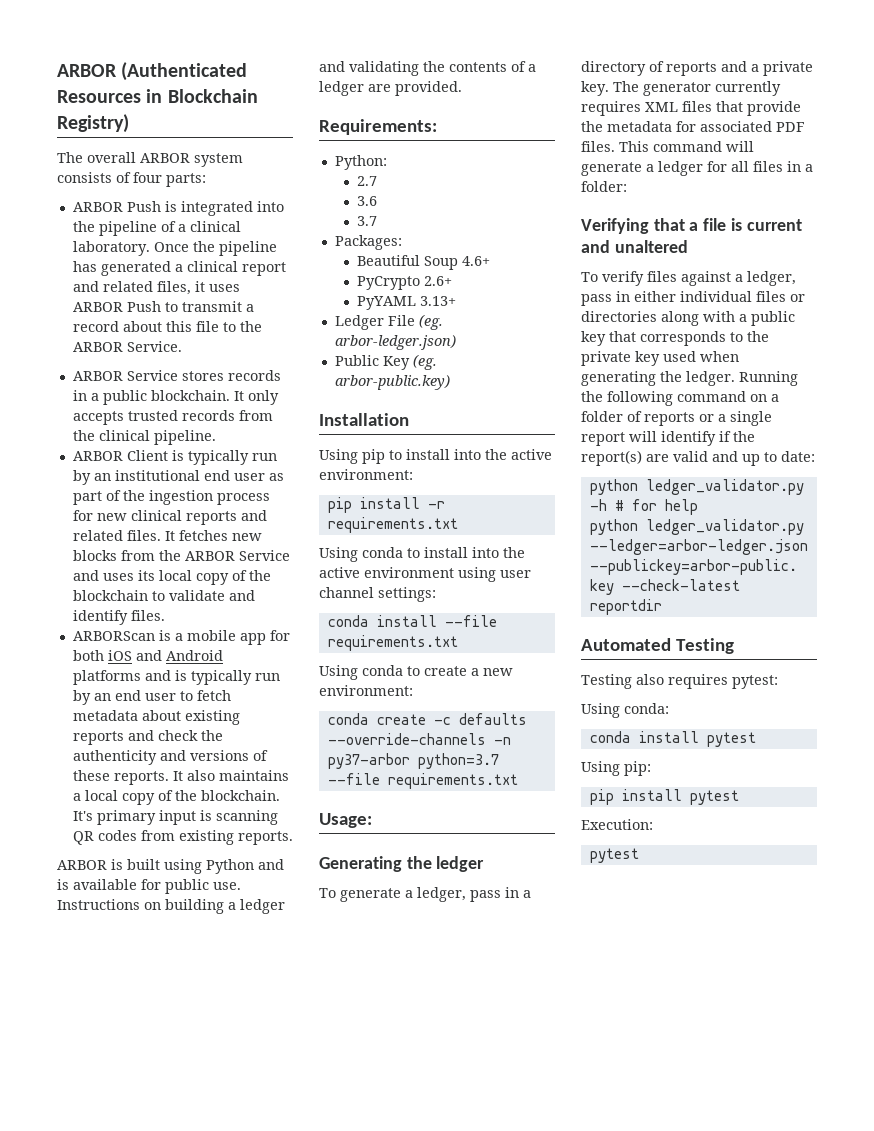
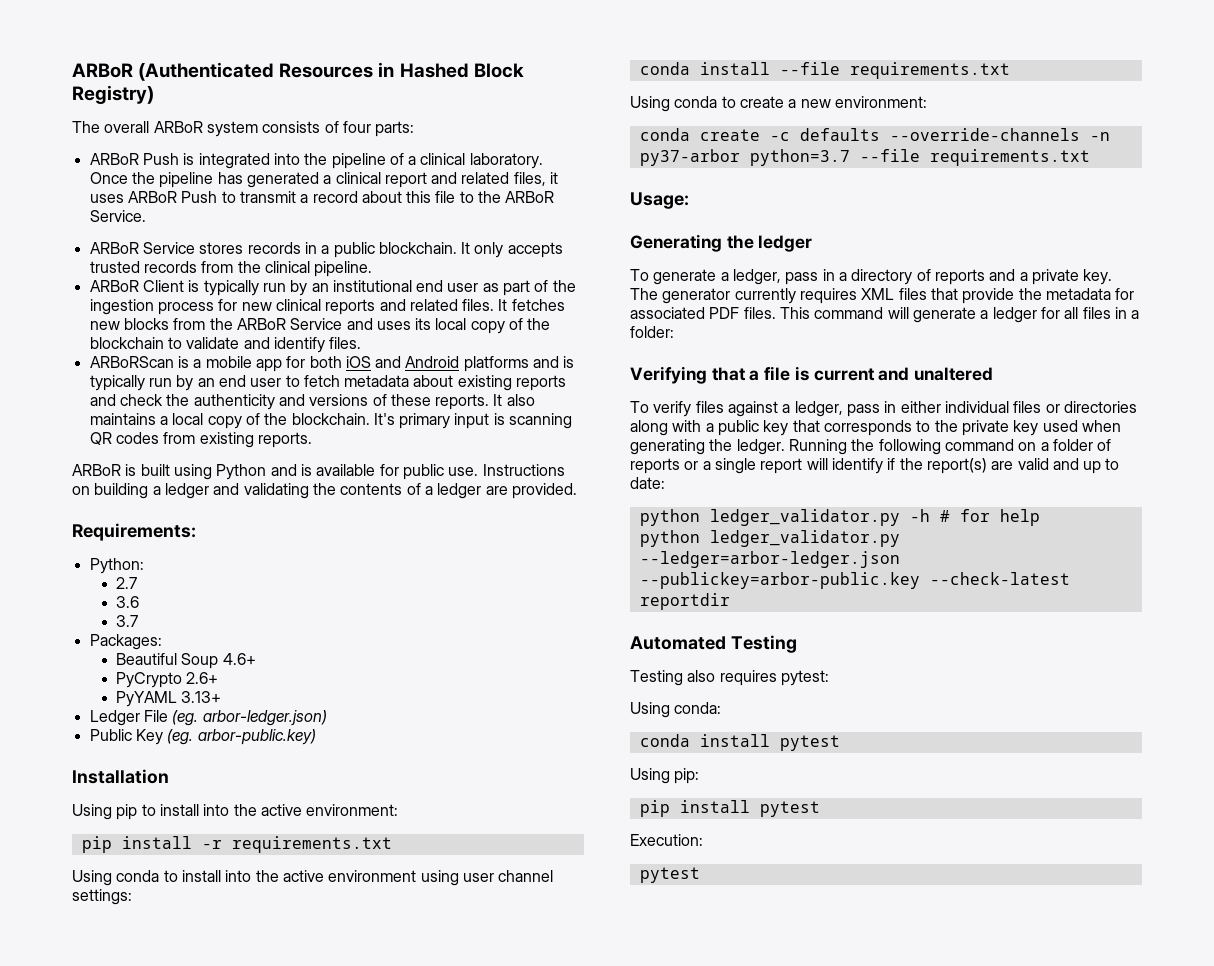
- ARBOR (Authenticated Resources in Blockchain Registry)
+ ARBoR (Authenticated Resources in Hashed Block Registry)
- The overall ARBOR system consists of four parts:
+ The overall ARBoR system consists of four parts:
- ARBOR Push is integrated into the pipeline of a clinical laboratory.
+ ARBoR Push is integrated into the pipeline of a clinical laboratory.
- Once the pipeline has generated a clinical report and related files, it uses ARBOR Push to transmit a record about this file to the ARBOR Service.
+ Once the pipeline has generated a clinical report and related files, it uses ARBoR Push to transmit a record about this file to the ARBoR Service.
- ARBOR Service stores records in a public blockchain.
+ ARBoR Service stores records in a public blockchain.
- ARBOR Client is typically run by an institutional end user as part of the ingestion process for new clinical reports and related files.
+ ARBoR Client is typically run by an institutional end user as part of the ingestion process for new clinical reports and related files.
- It fetches new blocks from the ARBOR Service and uses its local copy of the blockchain to validate and identify files.
+ It fetches new blocks from the ARBoR Service and uses its local copy of the blockchain to validate and identify files.
- ARBORScan is a mobile app for both iOS and Android platforms and is typically run by an end user to fetch metadata about existing reports and check the authenticity and versions of these reports.
+ ARBoRScan is a mobile app for both iOS and Android platforms and is typically run by an end user to fetch metadata about existing reports and check the authenticity and versions of these reports.
- ARBOR is built using Python and is available for public use.
+ ARBoR is built using Python and is available for public use.

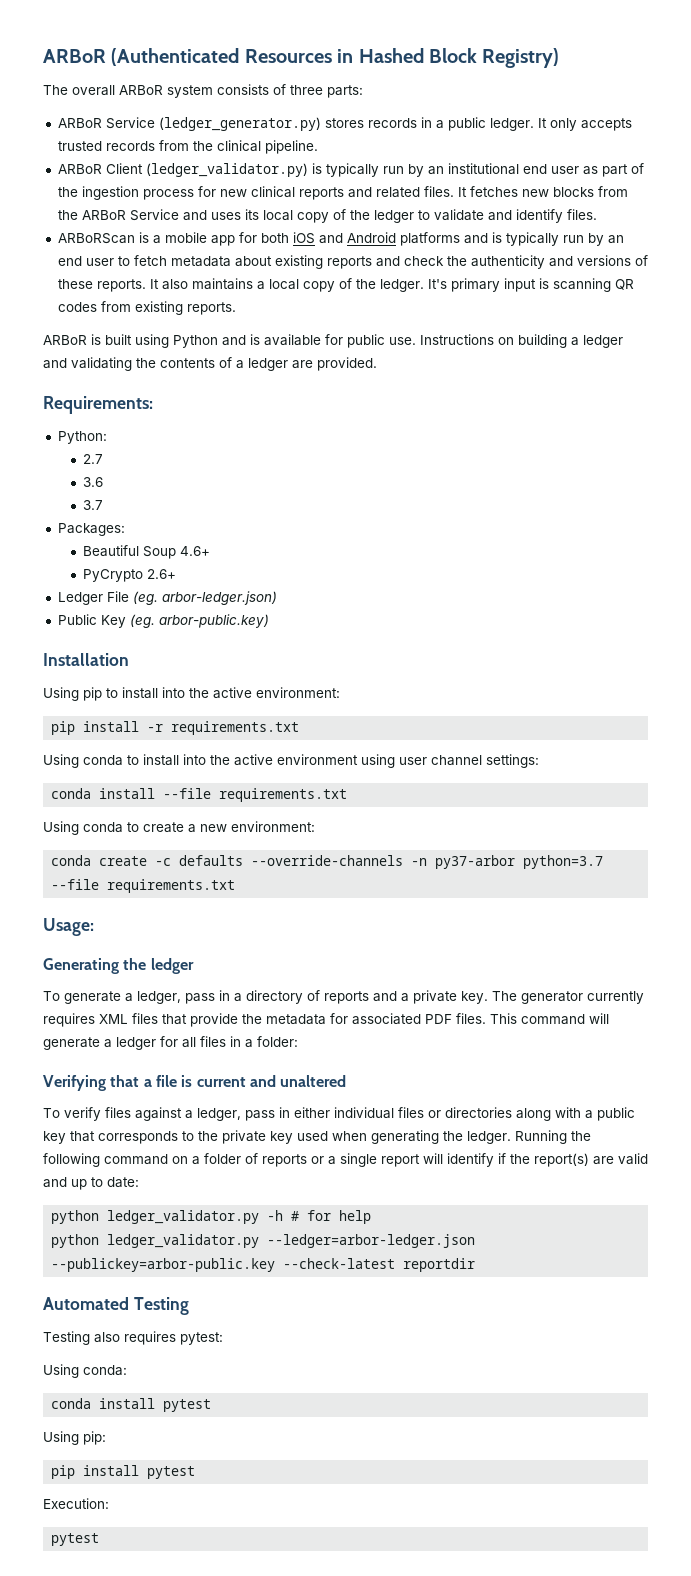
- The overall ARBoR system consists of four parts:
+ The overall ARBoR system consists of three parts:
- ARBoR Push is integrated into the pipeline of a clinical laboratory. Once the pipeline has generated a clinical report and related files, it uses ARBoR Push to transmit a record about this file to the ARBoR Service.
- ARBoR Service stores records in a public blockchain.
+ ARBoR Service (ledger_generator.py) stores records in a public ledger.
- ARBoR Client is typically run by an institutional end user as part of the ingestion process for new clinical reports and related files.
+ ARBoR Client (ledger_validator.py) is typically run by an institutional end user as part of the ingestion process for new clinical reports and related files.
- It fetches new blocks from the ARBoR Service and uses its local copy of the blockchain to validate and identify files.
+ It fetches new blocks from the ARBoR Service and uses its local copy of the ledger to validate and identify files.
- It also maintains a local copy of the blockchain.
+ It also maintains a local copy of the ledger.
- PyYAML 3.13+

